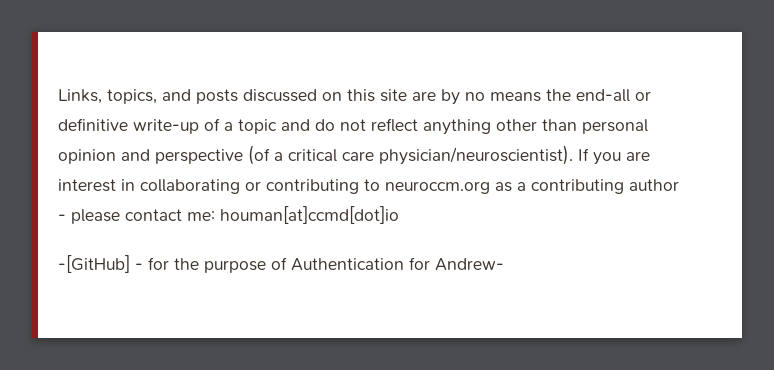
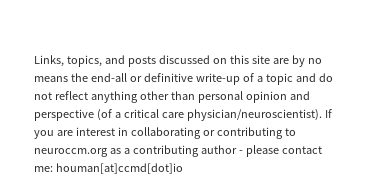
- -[GitHub] - for the purpose of Authentication for Andrew-

